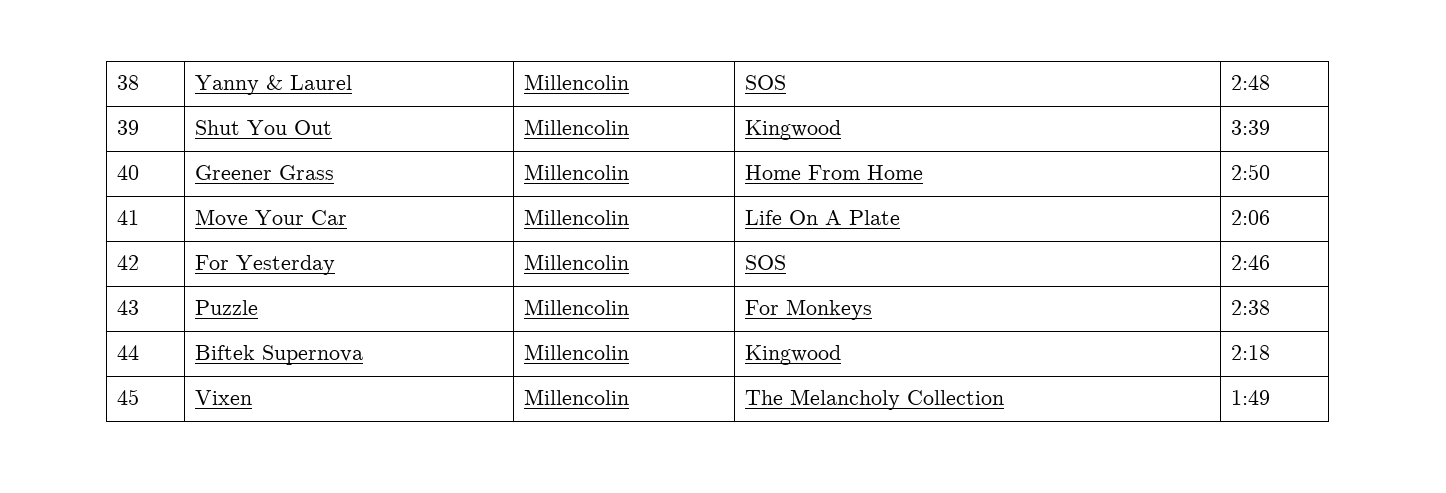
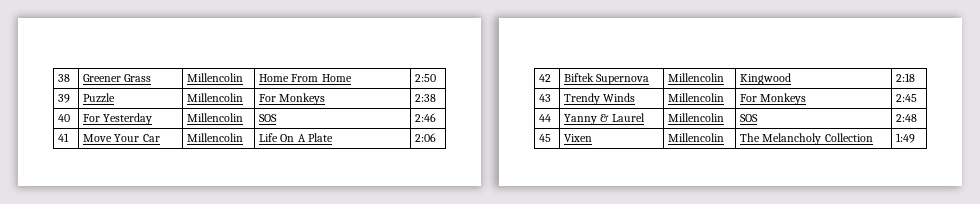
- 38 | Yanny & Laurel | Millencolin | SOS | 2:48
- 39 | Shut You Out | Millencolin | Kingwood | 3:39
- 40 | Greener Grass | Millencolin | Home From Home | 2:50
+ 38 | Greener Grass | Millencolin | Home From Home | 2:50
+ 39 | Puzzle | Millencolin | For Monkeys | 2:38
+ 40 | For Yesterday | Millencolin | SOS | 2:46
- 42 | For Yesterday | Millencolin | SOS | 2:46
- 43 | Puzzle | Millencolin | For Monkeys | 2:38
- 44 | Biftek Supernova | Millencolin | Kingwood | 2:18
+ 42 | Biftek Supernova | Millencolin | Kingwood | 2:18
+ 43 | Trendy Winds | Millencolin | For Monkeys | 2:45
+ 44 | Yanny & Laurel | Millencolin | SOS | 2:48

